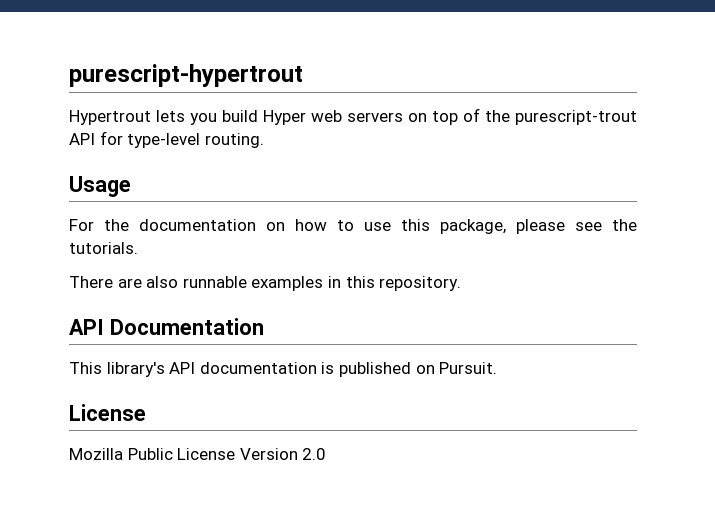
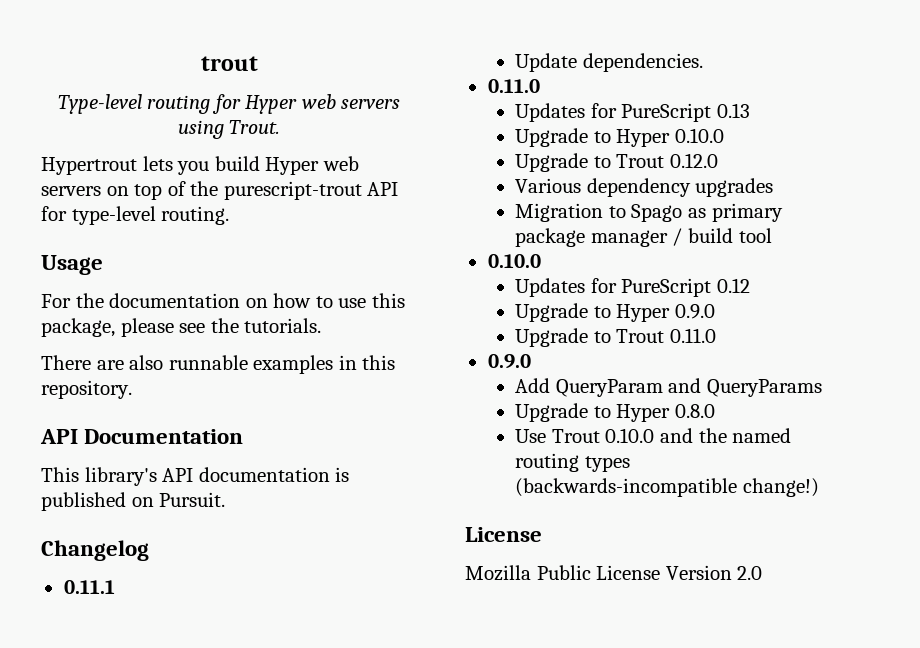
- purescript-hypertrout
+ trout
+ Type-level routing for Hyper web servers using Trout.
+ Changelog
+ 0.11.1
+ Update dependencies.
+ 0.11.0
+ Updates for PureScript 0.13
+ Upgrade to Hyper 0.10.0
+ Upgrade to Trout 0.12.0
+ Various dependency upgrades
+ Migration to Spago as primary package manager / build tool
+ 0.10.0
+ Updates for PureScript 0.12
+ Upgrade to Hyper 0.9.0
+ Upgrade to Trout 0.11.0
+ 0.9.0
+ Add QueryParam and QueryParams
+ Upgrade to Hyper 0.8.0
+ Use Trout 0.10.0 and the named routing types (backwards-incompatible change!)

